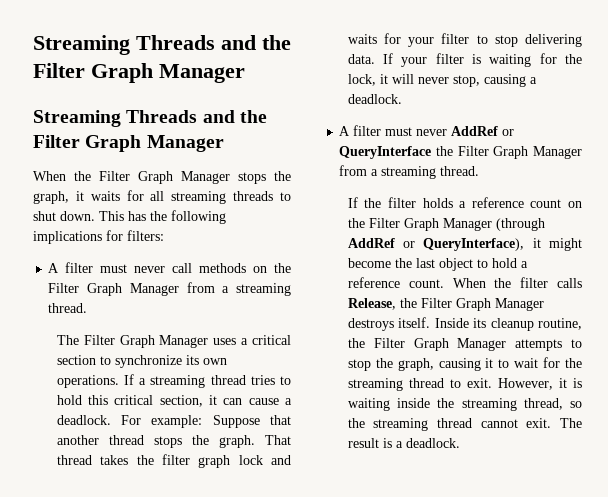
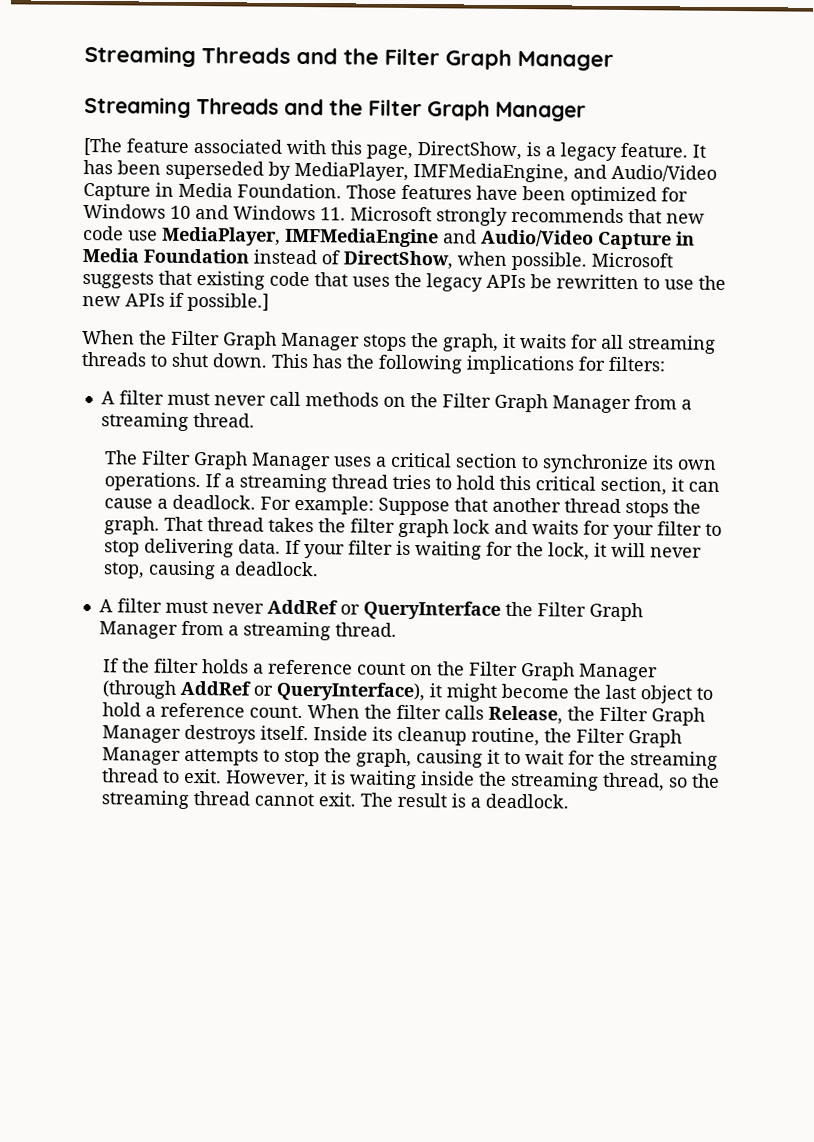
+ [The feature associated with this page, DirectShow, is a legacy feature. It has been superseded by MediaPlayer, IMFMediaEngine, and Audio/Video Capture in Media Foundation. Those features have been optimized for Windows 10 and Windows 11. Microsoft strongly recommends that new code use MediaPlayer, IMFMediaEngine and Audio/Video Capture in Media Foundation instead of DirectShow, when possible. Microsoft suggests that existing code that uses the legacy APIs be rewritten to use the new APIs if possible.]

